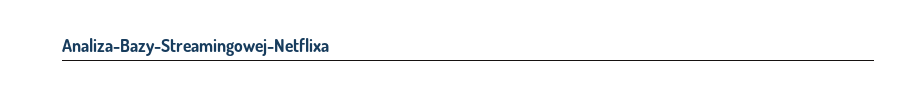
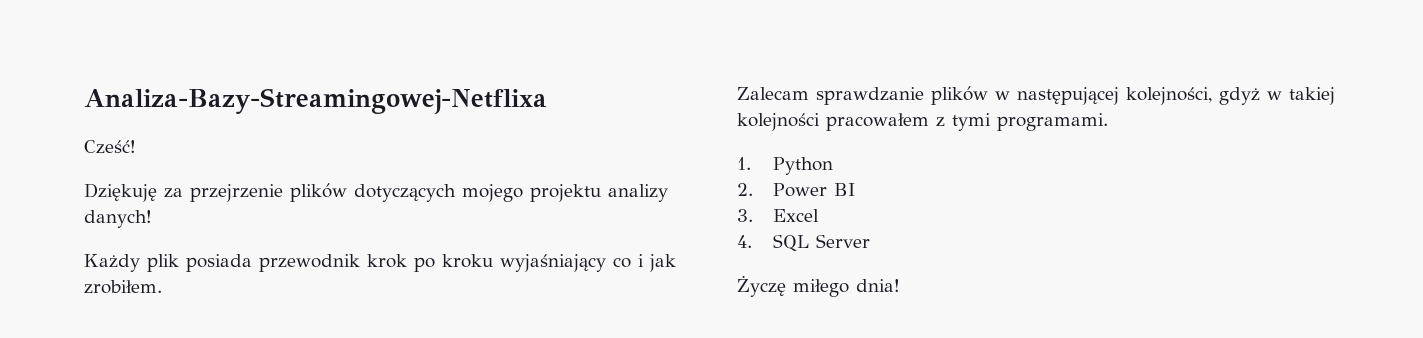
+ Cześć!
+ Dziękuję za przejrzenie plików dotyczących mojego projektu analizy danych!
+ Każdy plik posiada przewodnik krok po kroku wyjaśniający co i jak zrobiłem.
+ Zalecam sprawdzanie plików w następującej kolejności, gdyż w takiej kolejności pracowałem z tymi programami.
+ 1. Python
+ 2. Power BI
+ 3. Excel
+ 4. SQL Server
+ Życzę miłego dnia!

